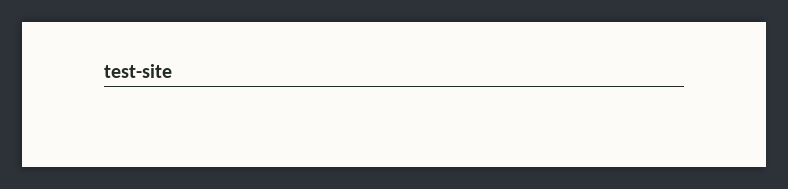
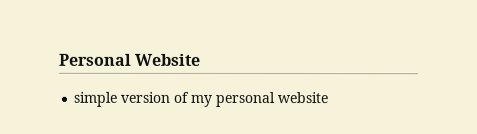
- test-site
+ Personal Website
+ simple version of my personal website

